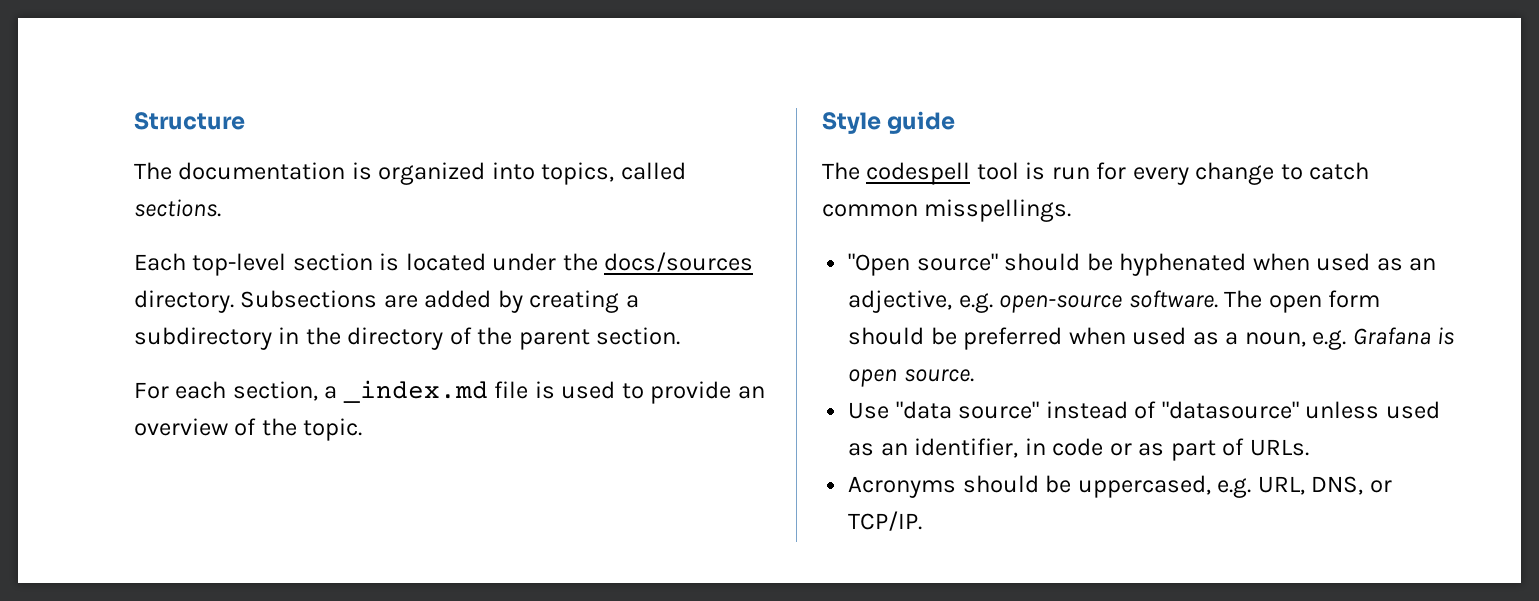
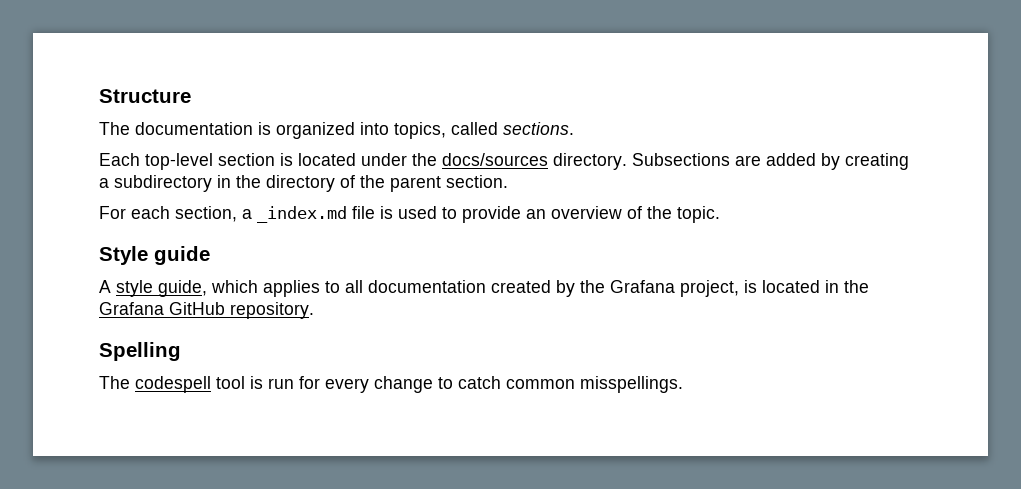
+ A style guide, which applies to all documentation created by the Grafana project, is located in the Grafana GitHub repository.
+ Spelling
- "Open source" should be hyphenated when used as an adjective, e.g. open-source software. The open form should be preferred when used as a noun, e.g. Grafana is open source.
- Use "data source" instead of "datasource" unless used as an identifier, in code or as part of URLs.
- Acronyms should be uppercased, e.g. URL, DNS, or TCP/IP.

